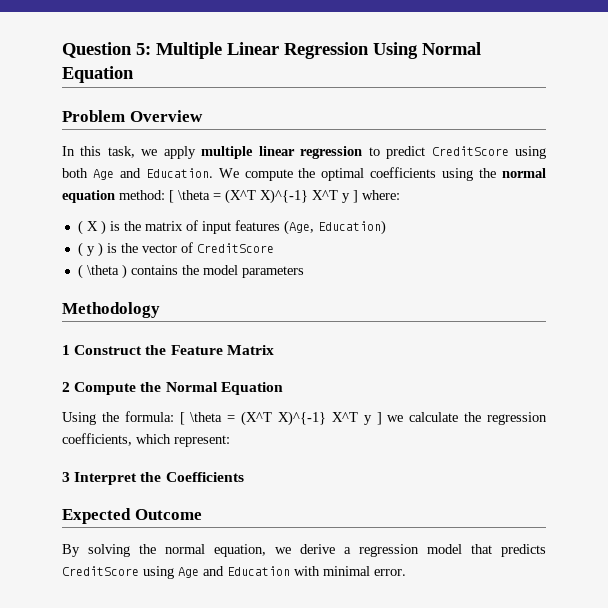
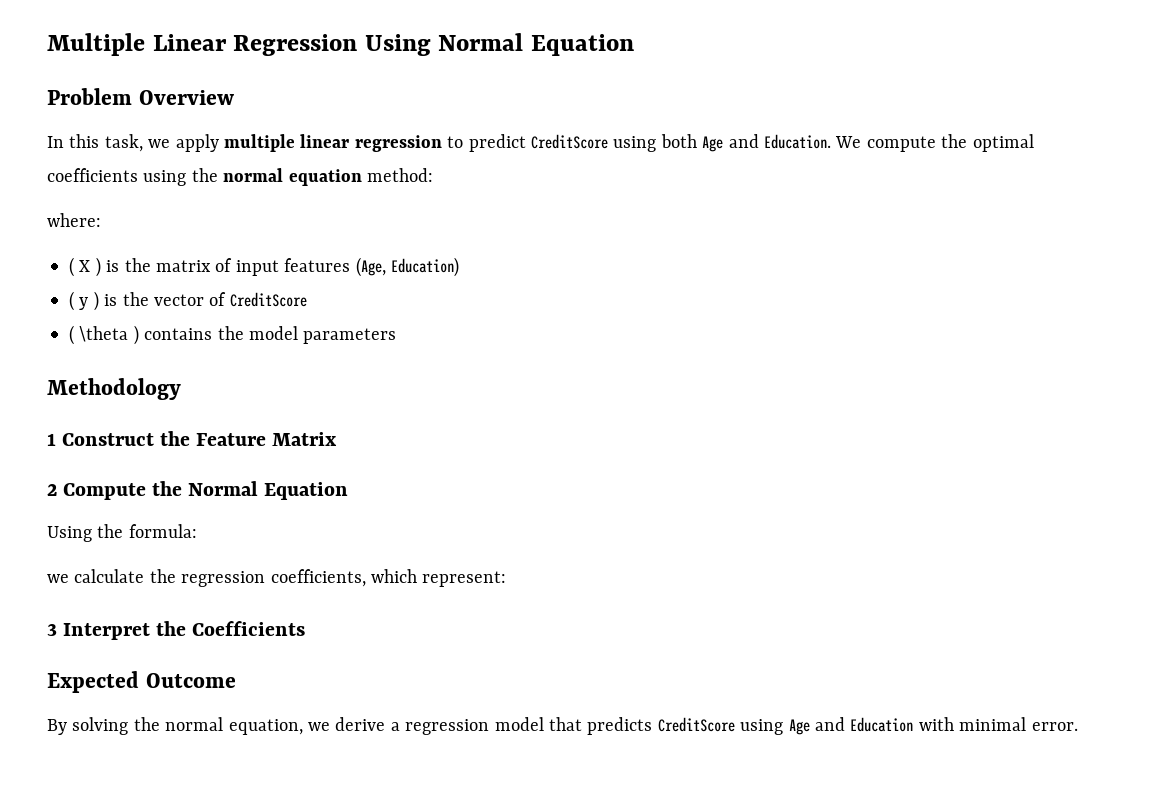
- Question 5: Multiple Linear Regression Using Normal Equation
+ Multiple Linear Regression Using Normal Equation
- We compute the optimal coefficients using the normal equation method: [ \theta = (X^T X)^{-1} X^T y ] where:
+ We compute the optimal coefficients using the normal equation method:
+ where:
- Using the formula: [ \theta = (X^T X)^{-1} X^T y ] we calculate the regression coefficients, which represent:
+ Using the formula:
+ we calculate the regression coefficients, which represent:

